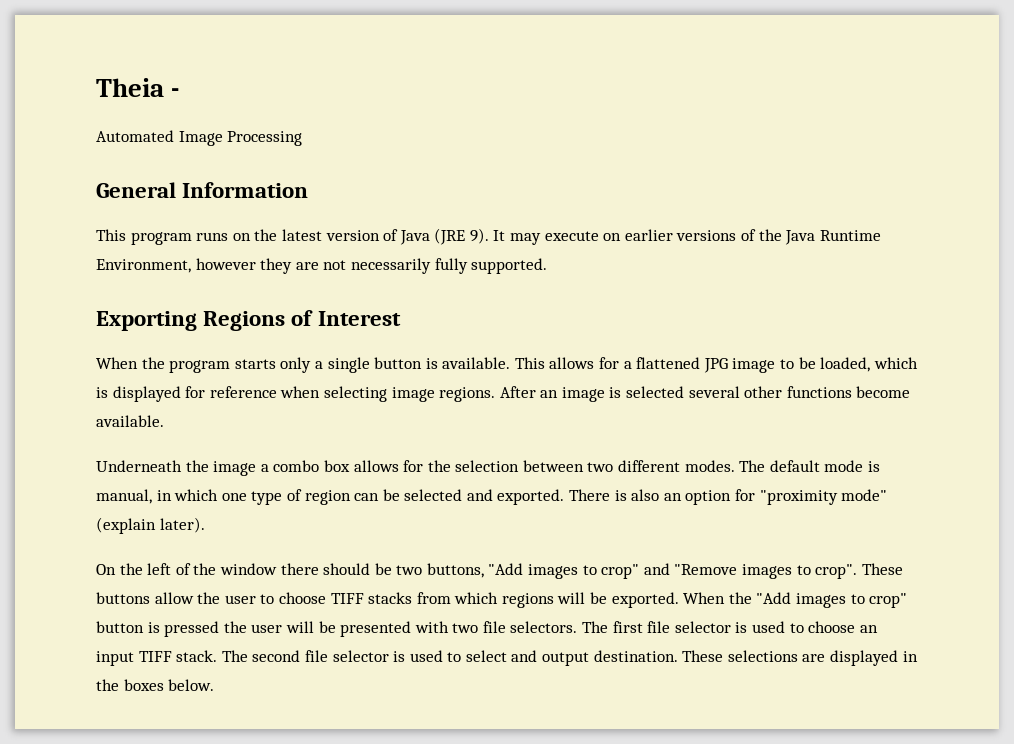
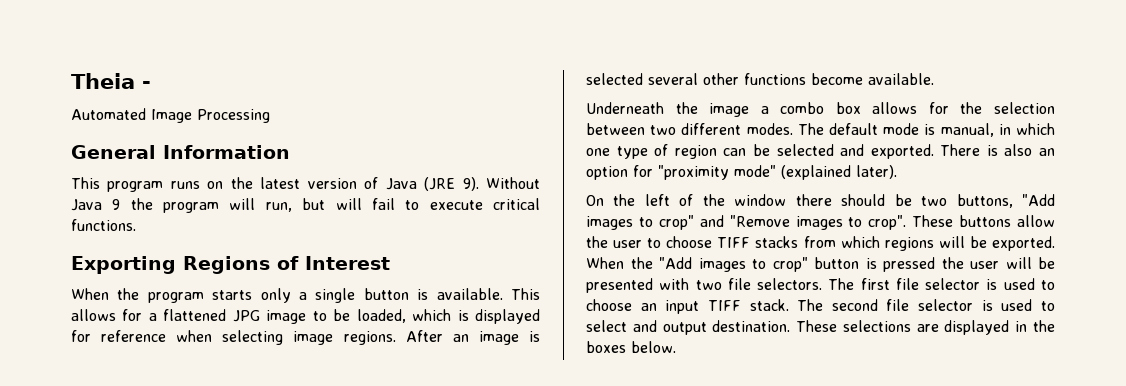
- It may execute on earlier versions of the Java Runtime Environment, however they are not necessarily fully supported.
+ Without Java 9 the program will run, but will fail to execute critical functions.
- There is also an option for "proximity mode" (explain later).
+ There is also an option for "proximity mode" (explained later).

